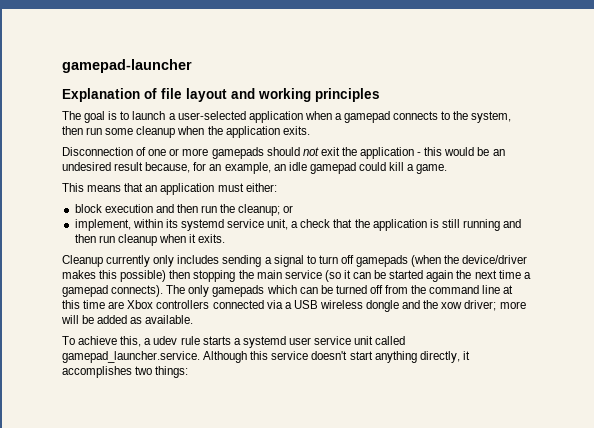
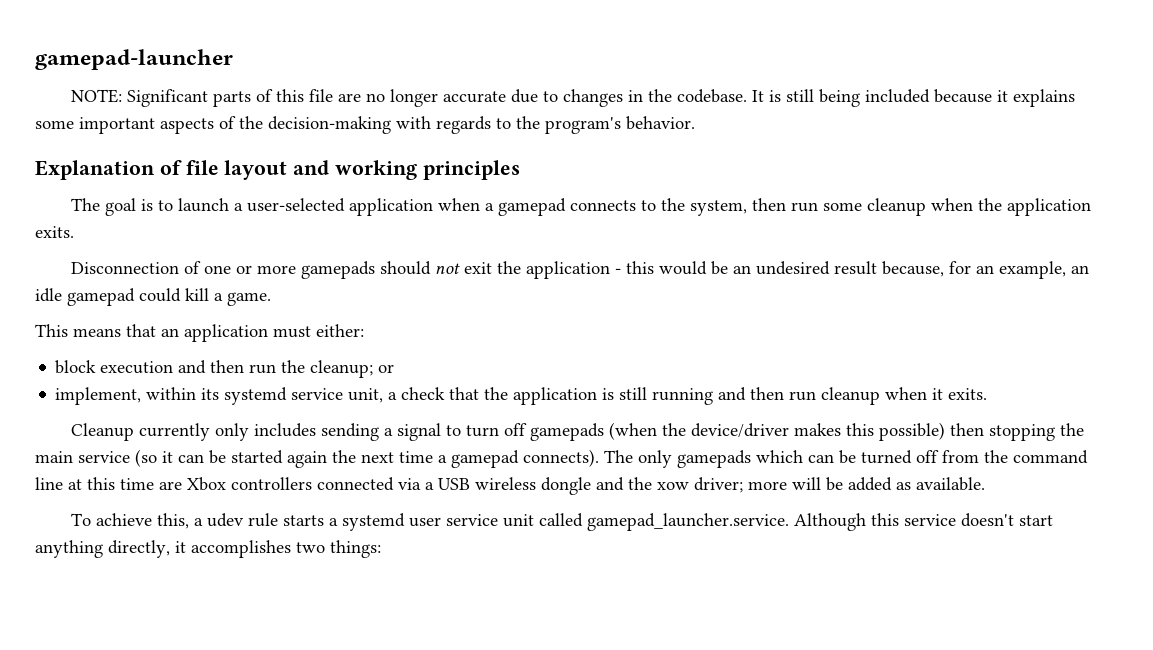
+ NOTE: Significant parts of this file are no longer accurate due to changes in the codebase. It is still being included because it explains some important aspects of the decision-making with regards to the program's behavior.

